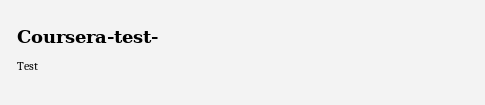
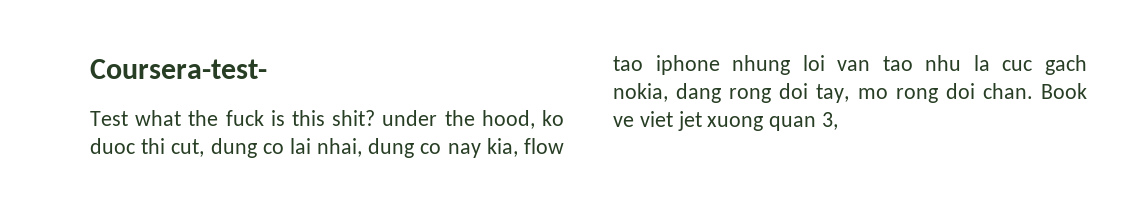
- Test
+ Test what the fuck is this shit? under the hood, ko duoc thi cut, dung co lai nhai, dung co nay kia, flow tao iphone nhung loi van tao nhu la cuc gach nokia, dang rong doi tay, mo rong doi chan. Book ve viet jet xuong quan 3,

